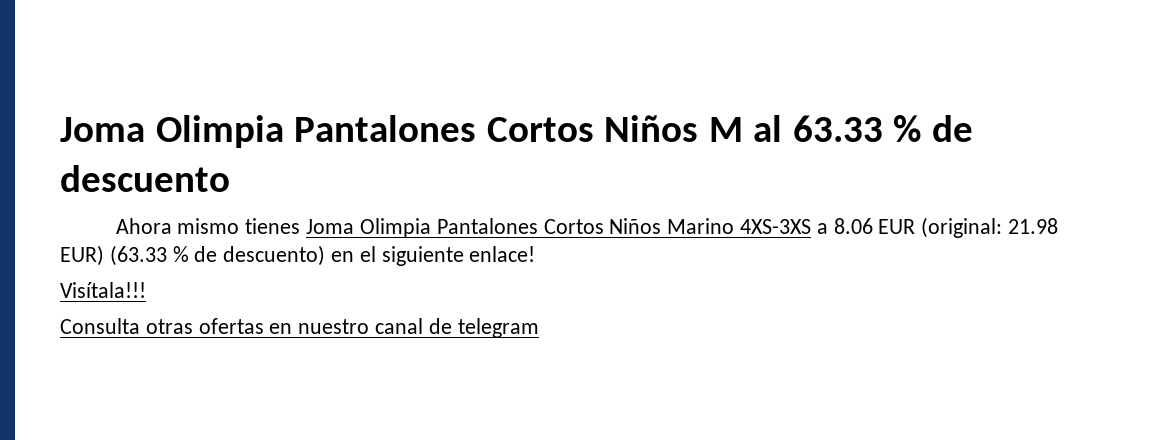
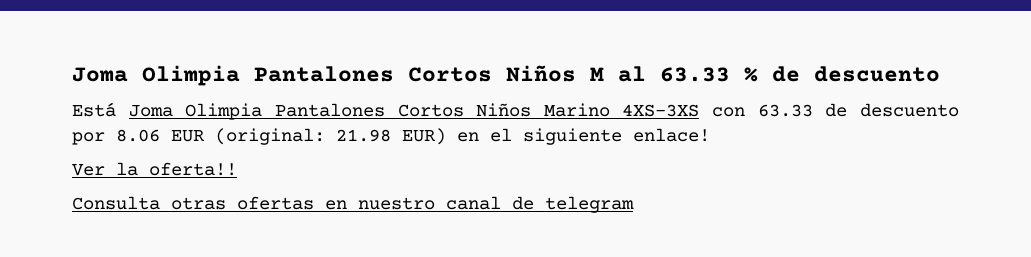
- Ahora mismo tienes Joma Olimpia Pantalones Cortos Niños Marino 4XS-3XS a 8.06 EUR (original: 21.98 EUR) (63.33 % de descuento) en el siguiente enlace!
+ Está Joma Olimpia Pantalones Cortos Niños Marino 4XS-3XS con 63.33 de descuento por 8.06 EUR (original: 21.98 EUR) en el siguiente enlace!
- Visítala!!!
+ Ver la oferta!!

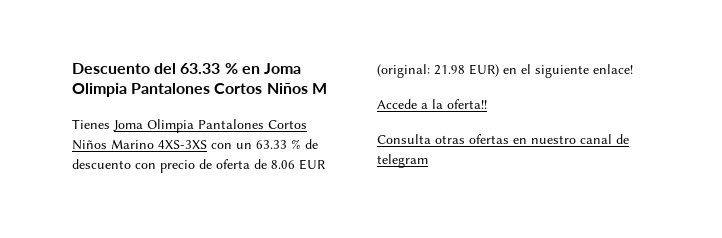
- Joma Olimpia Pantalones Cortos Niños M al 63.33 % de descuento
- Está Joma Olimpia Pantalones Cortos Niños Marino 4XS-3XS con 63.33 de descuento por 8.06 EUR (original: 21.98 EUR) en el siguiente enlace!
+ Descuento del 63.33 % en Joma Olimpia Pantalones Cortos Niños M
+ Tienes Joma Olimpia Pantalones Cortos Niños Marino 4XS-3XS con un 63.33 % de descuento con precio de oferta de 8.06 EUR (original: 21.98 EUR) en el siguiente enlace!
- Ver la oferta!!
+ Accede a la oferta!!

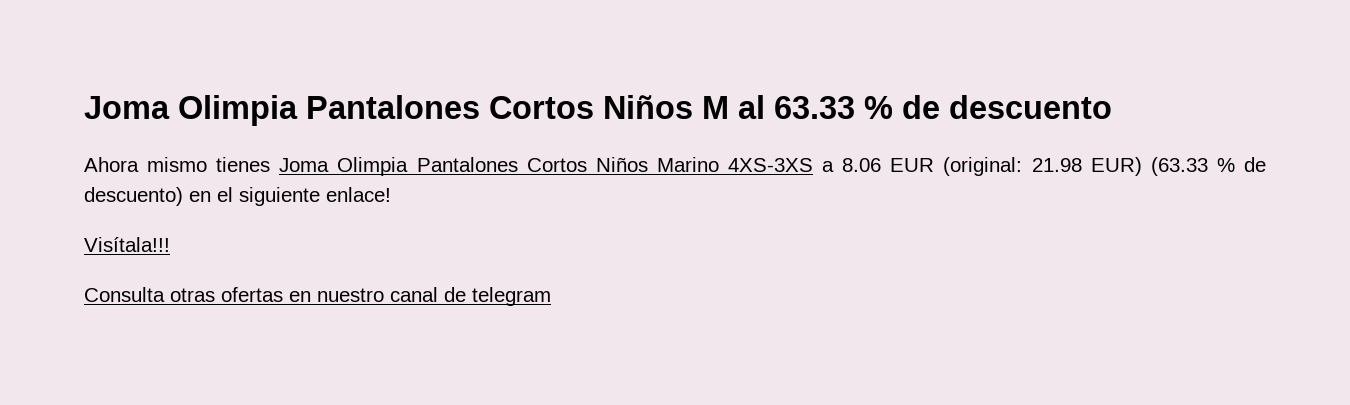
- Descuento del 63.33 % en Joma Olimpia Pantalones Cortos Niños M
- Tienes Joma Olimpia Pantalones Cortos Niños Marino 4XS-3XS con un 63.33 % de descuento con precio de oferta de 8.06 EUR (original: 21.98 EUR) en el siguiente enlace!
+ Joma Olimpia Pantalones Cortos Niños M al 63.33 % de descuento
+ Ahora mismo tienes Joma Olimpia Pantalones Cortos Niños Marino 4XS-3XS a 8.06 EUR (original: 21.98 EUR) (63.33 % de descuento) en el siguiente enlace!
- Accede a la oferta!!
+ Visítala!!!

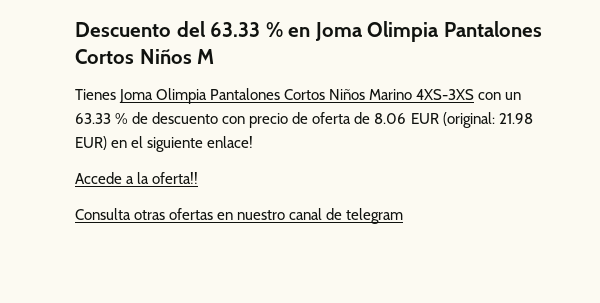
- Joma Olimpia Pantalones Cortos Niños M al 63.33 % de descuento
- Ahora mismo tienes Joma Olimpia Pantalones Cortos Niños Marino 4XS-3XS a 8.06 EUR (original: 21.98 EUR) (63.33 % de descuento) en el siguiente enlace!
+ Descuento del 63.33 % en Joma Olimpia Pantalones Cortos Niños M
+ Tienes Joma Olimpia Pantalones Cortos Niños Marino 4XS-3XS con un 63.33 % de descuento con precio de oferta de 8.06 EUR (original: 21.98 EUR) en el siguiente enlace!
- Visítala!!!
+ Accede a la oferta!!

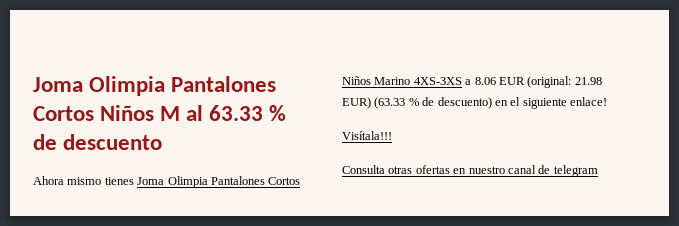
- Descuento del 63.33 % en Joma Olimpia Pantalones Cortos Niños M
- Tienes Joma Olimpia Pantalones Cortos Niños Marino 4XS-3XS con un 63.33 % de descuento con precio de oferta de 8.06 EUR (original: 21.98 EUR) en el siguiente enlace!
+ Joma Olimpia Pantalones Cortos Niños M al 63.33 % de descuento
+ Ahora mismo tienes Joma Olimpia Pantalones Cortos Niños Marino 4XS-3XS a 8.06 EUR (original: 21.98 EUR) (63.33 % de descuento) en el siguiente enlace!
- Accede a la oferta!!
+ Visítala!!!

